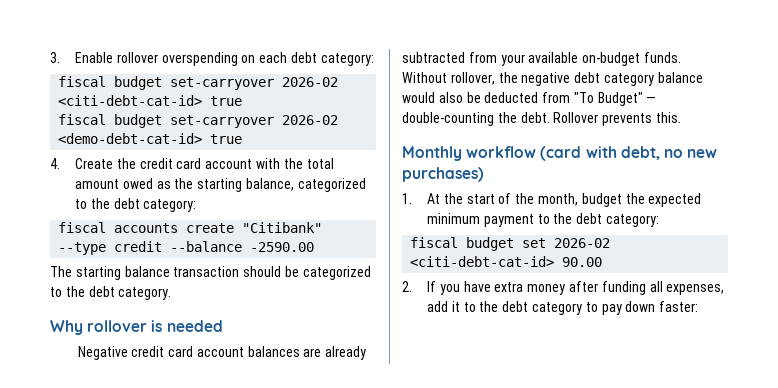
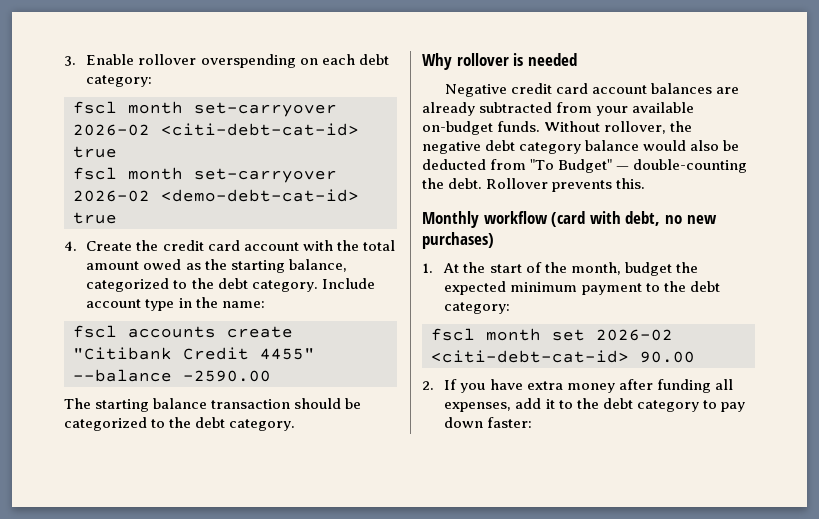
- fiscal budget set-carryover 2026-02 <citi-debt-cat-id> true
+ fscl month set-carryover 2026-02 <citi-debt-cat-id> true
- fiscal budget set-carryover 2026-02 <demo-debt-cat-id> true
+ fscl month set-carryover 2026-02 <demo-debt-cat-id> true
- 4. Create the credit card account with the total amount owed as the starting balance, categorized to the debt category:
- fiscal accounts create "Citibank" --type credit --balance -2590.00
+ 4. Create the credit card account with the total amount owed as the starting balance, categorized to the debt category. Include account type in the name:
+ fscl accounts create "Citibank Credit 4455" --balance -2590.00
- fiscal budget set 2026-02 <citi-debt-cat-id> 90.00
+ fscl month set 2026-02 <citi-debt-cat-id> 90.00

